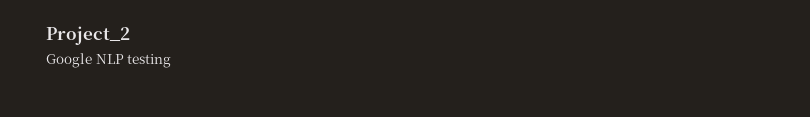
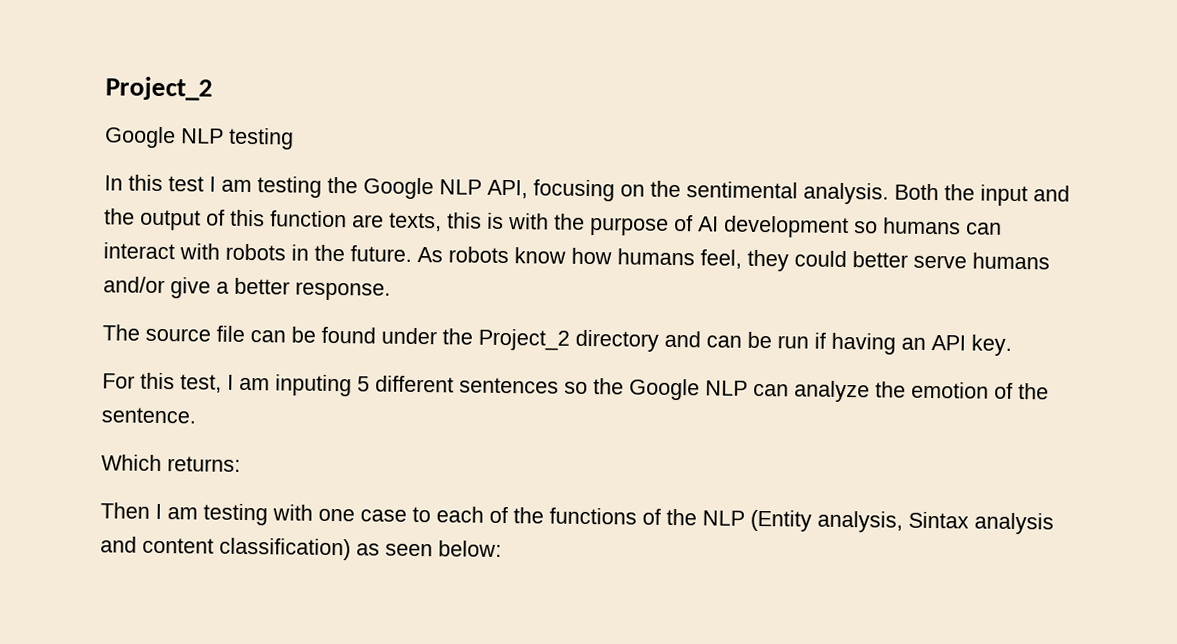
+ In this test I am testing the Google NLP API, focusing on the sentimental analysis. Both the input and the output of this function are texts, this is with the purpose of AI development so humans can interact with robots in the future. As robots know how humans feel, they could better serve humans and/or give a better response.
+ The source file can be found under the Project_2 directory and can be run if having an API key.
+ For this test, I am inputing 5 different sentences so the Google NLP can analyze the emotion of the sentence.
+ Which returns:
+ Then I am testing with one case to each of the functions of the NLP (Entity analysis, Sintax analysis and content classification) as seen below:

